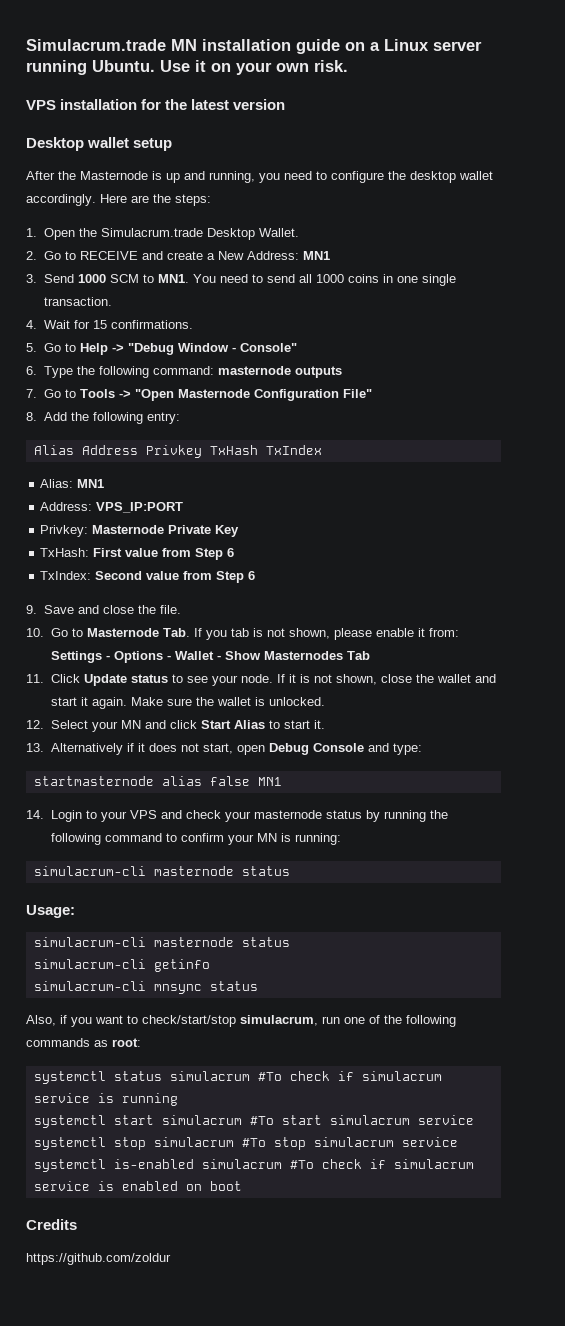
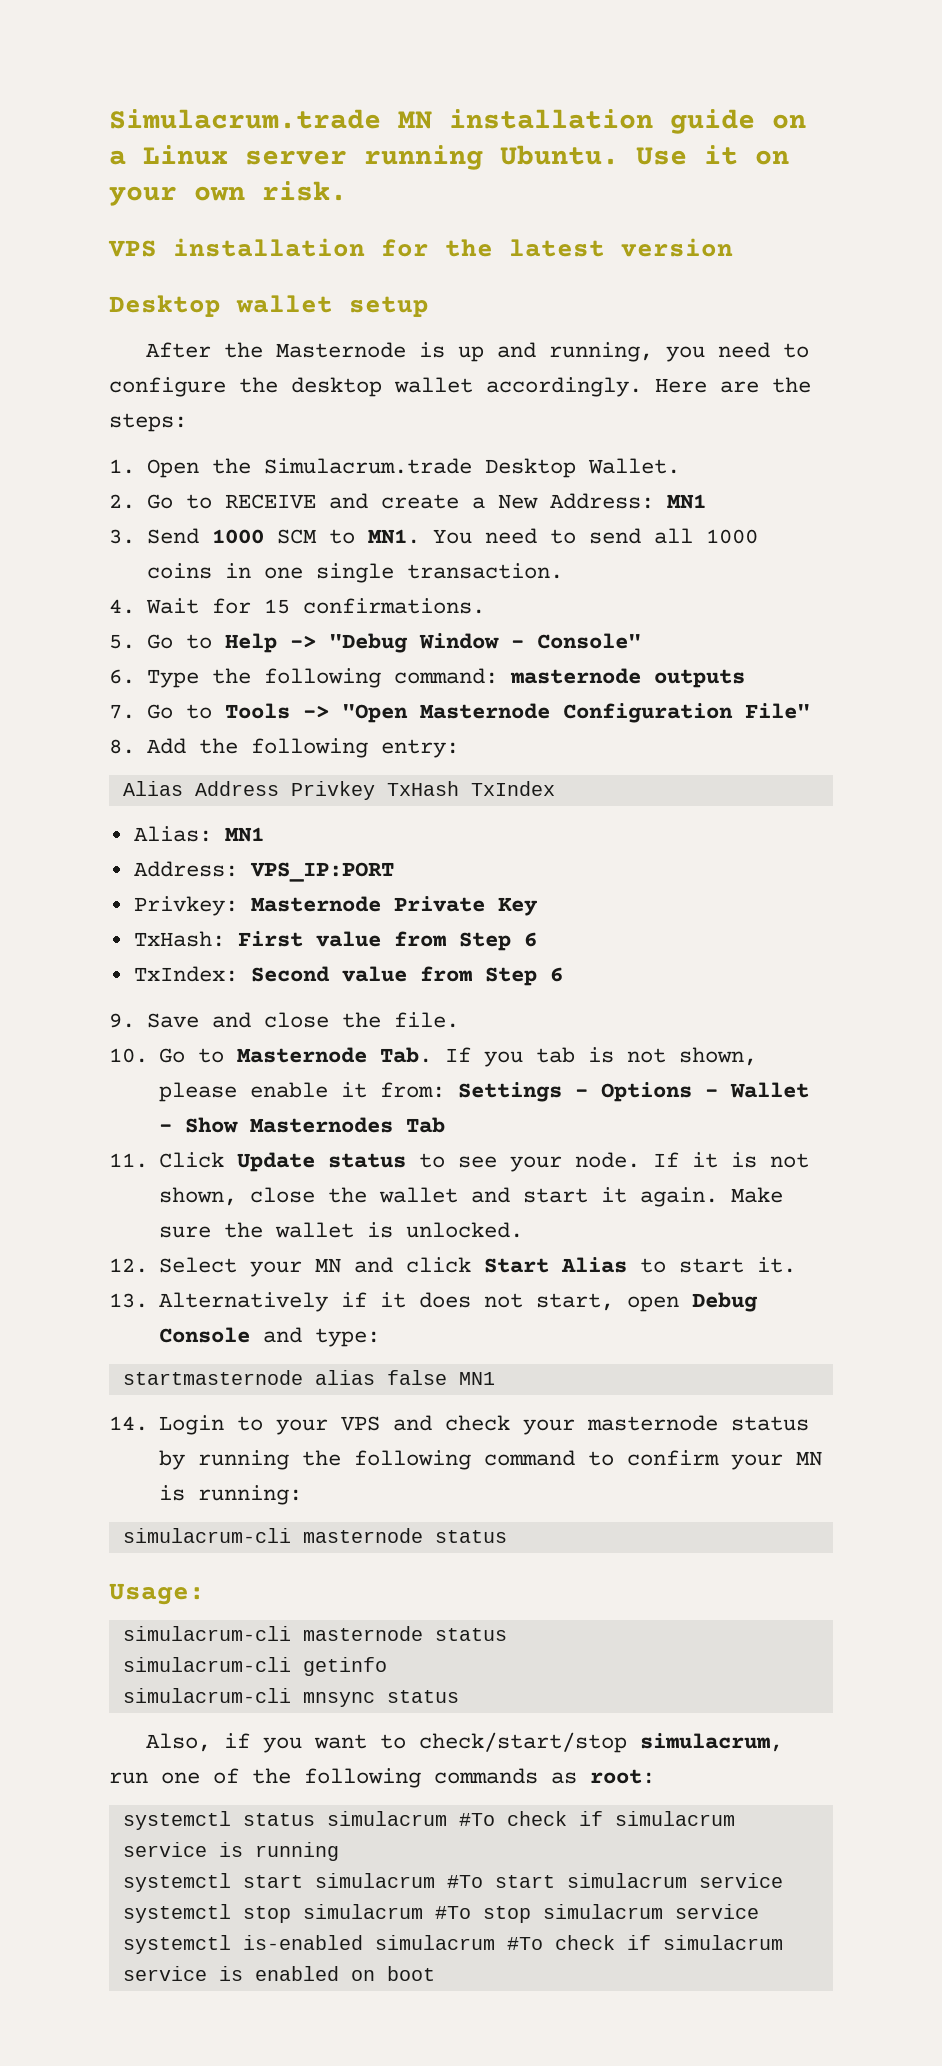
- Credits
- https://github.com/zoldur

